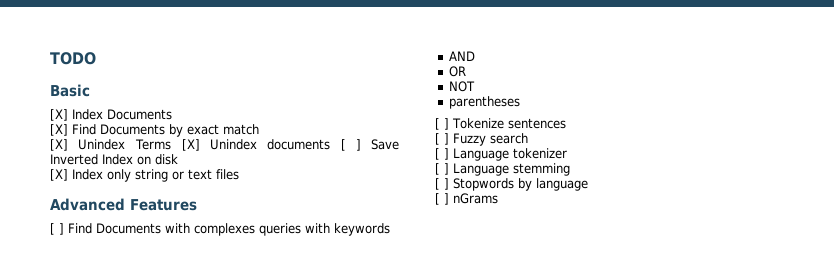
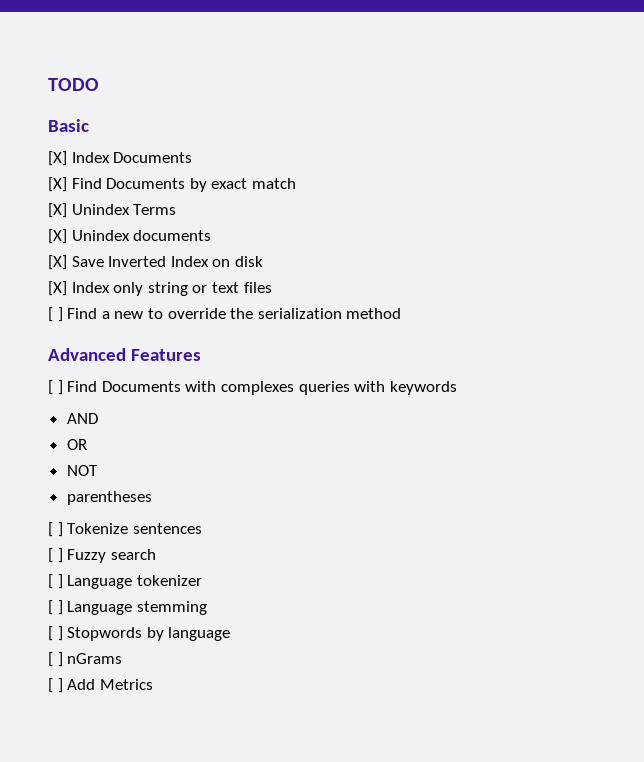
- [X] Unindex Terms [X] Unindex documents [ ] Save Inverted Index on disk
+ [X] Unindex Terms
+ [X] Unindex documents
+ [X] Save Inverted Index on disk
+ [ ] Find a new to override the serialization method
+ [ ] Add Metrics

